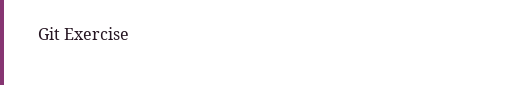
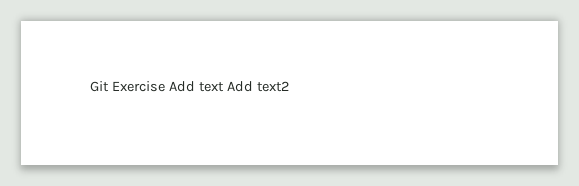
- Git Exercise
+ Git Exercise Add text Add text2

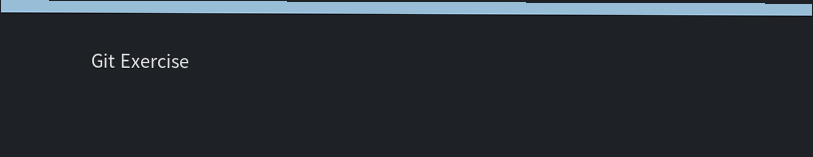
- Git Exercise Add text Add text2
+ Git Exercise

